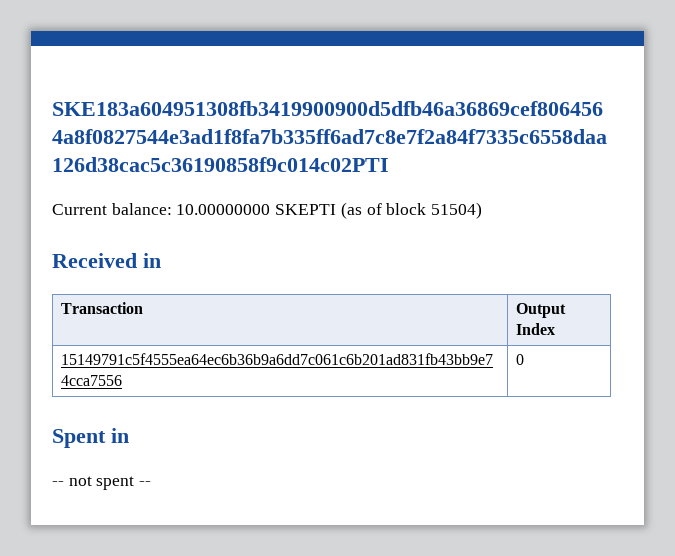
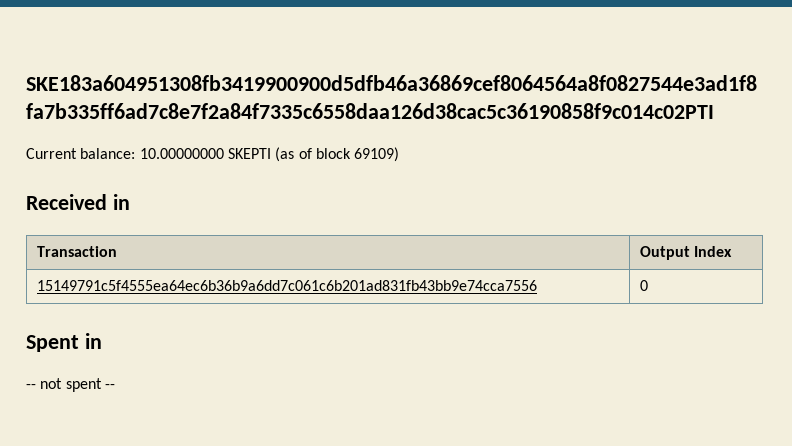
- Current balance: 10.00000000 SKEPTI (as of block 51504)
+ Current balance: 10.00000000 SKEPTI (as of block 69109)

